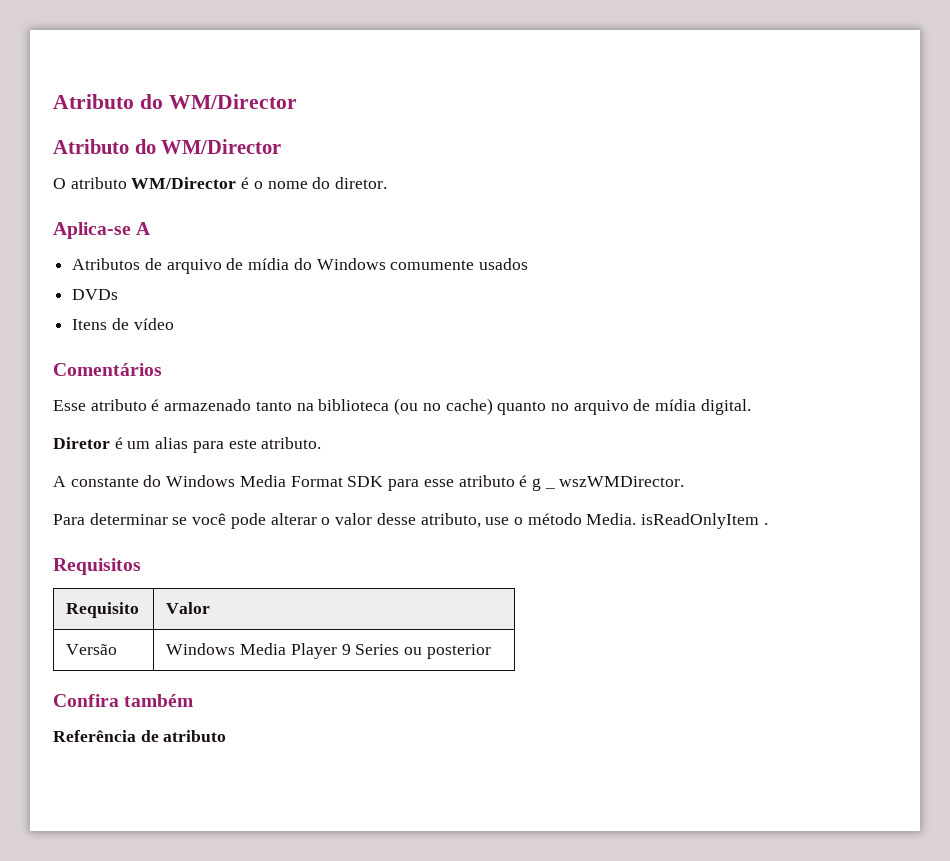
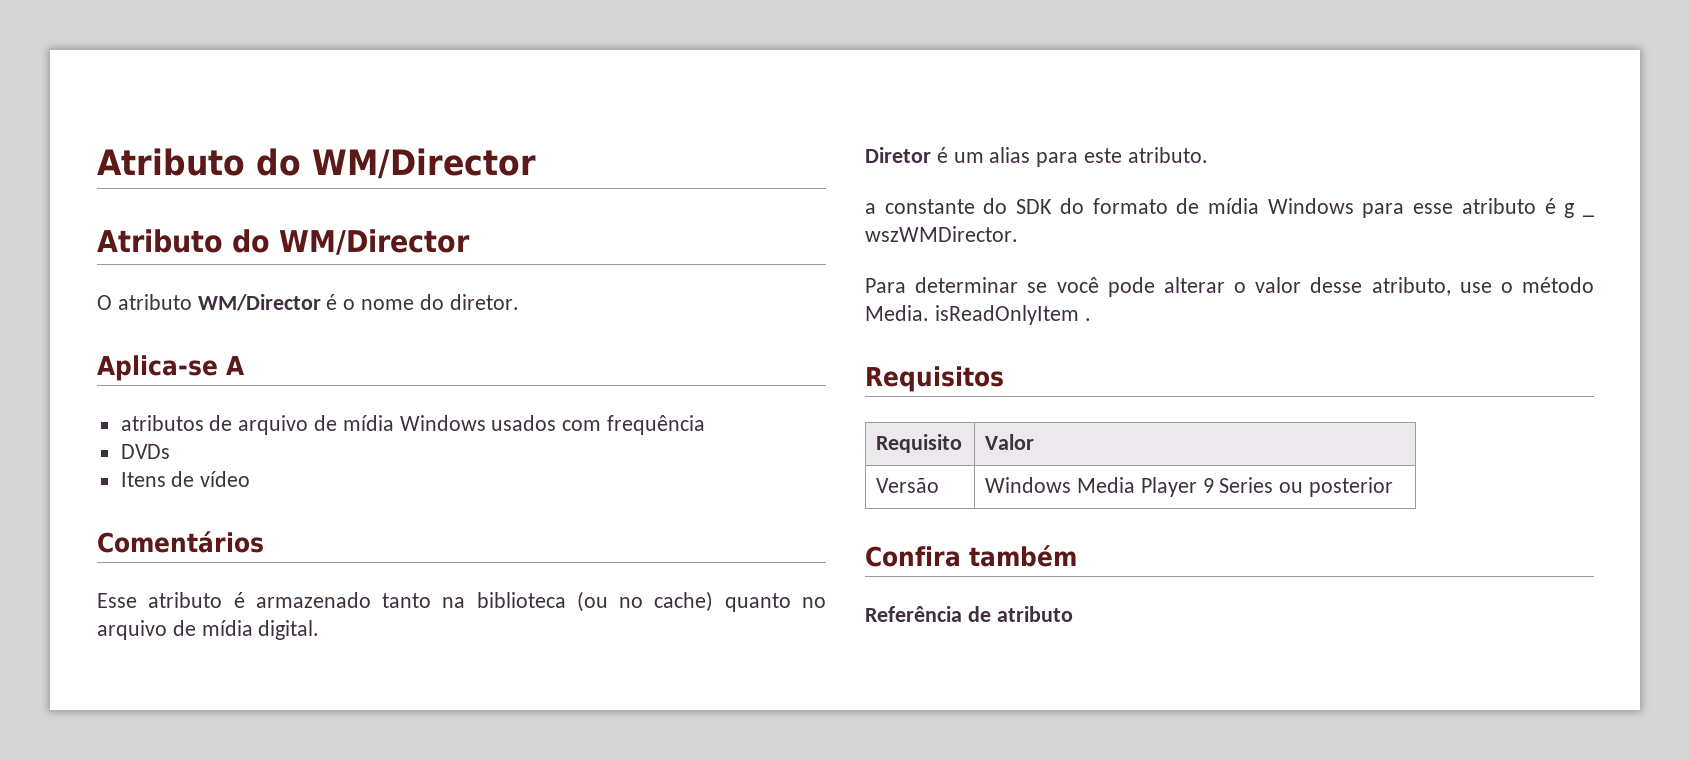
- Atributos de arquivo de mídia do Windows comumente usados
+ atributos de arquivo de mídia Windows usados com frequência
- A constante do Windows Media Format SDK para esse atributo é g _ wszWMDirector.
+ a constante do SDK do formato de mídia Windows para esse atributo é g _ wszWMDirector.

